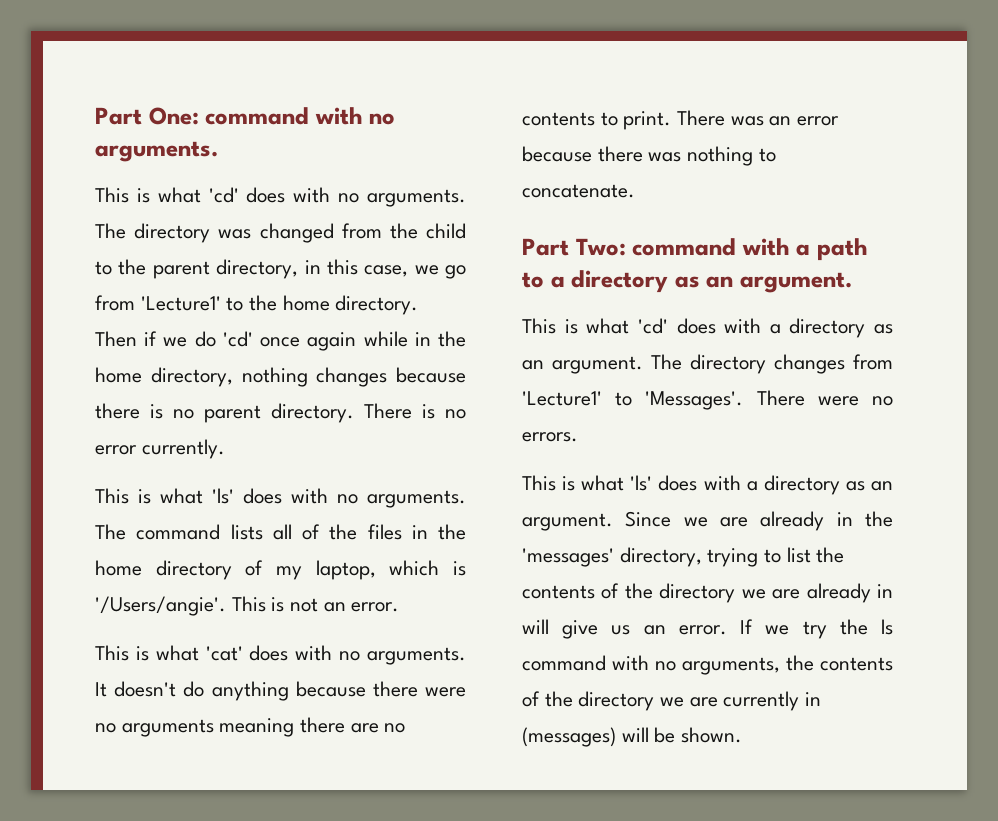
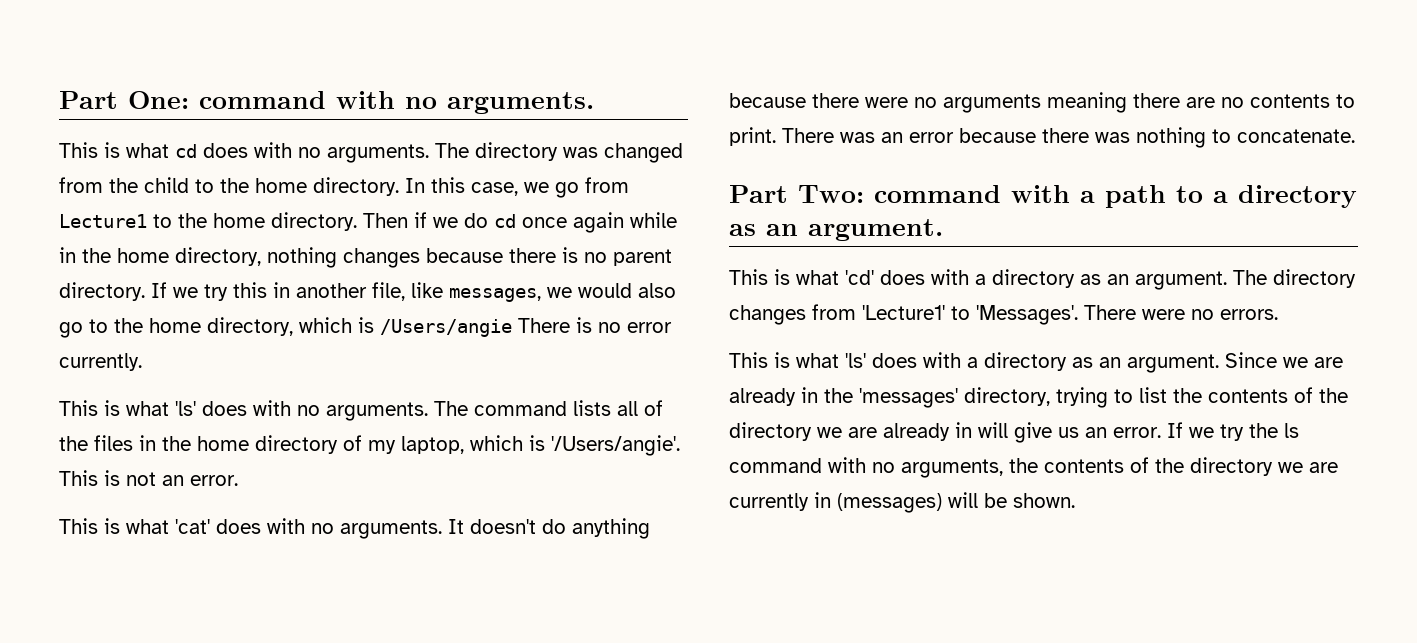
- This is what 'cd' does with no arguments.
+ This is what cd does with no arguments.
- The directory was changed from the child to the parent directory, in this case, we go from 'Lecture1' to the home directory.
+ The directory was changed from the child to the home directory. In this case, we go from Lecture1 to the home directory.
- Then if we do 'cd' once again while in the home directory, nothing changes because there is no parent directory.
+ Then if we do cd once again while in the home directory, nothing changes because there is no parent directory.
- There is no error currently.
+ If we try this in another file, like messages, we would also go to the home directory, which is /Users/angie There is no error currently.

